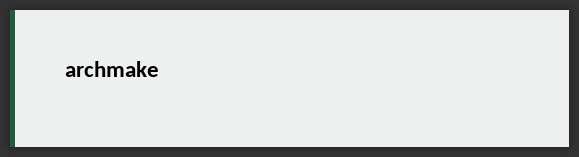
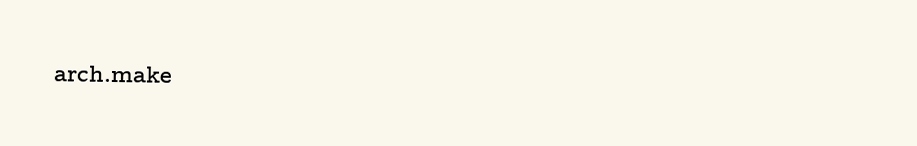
- archmake
+ arch.make

